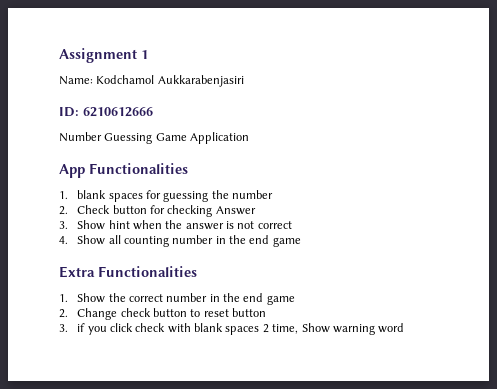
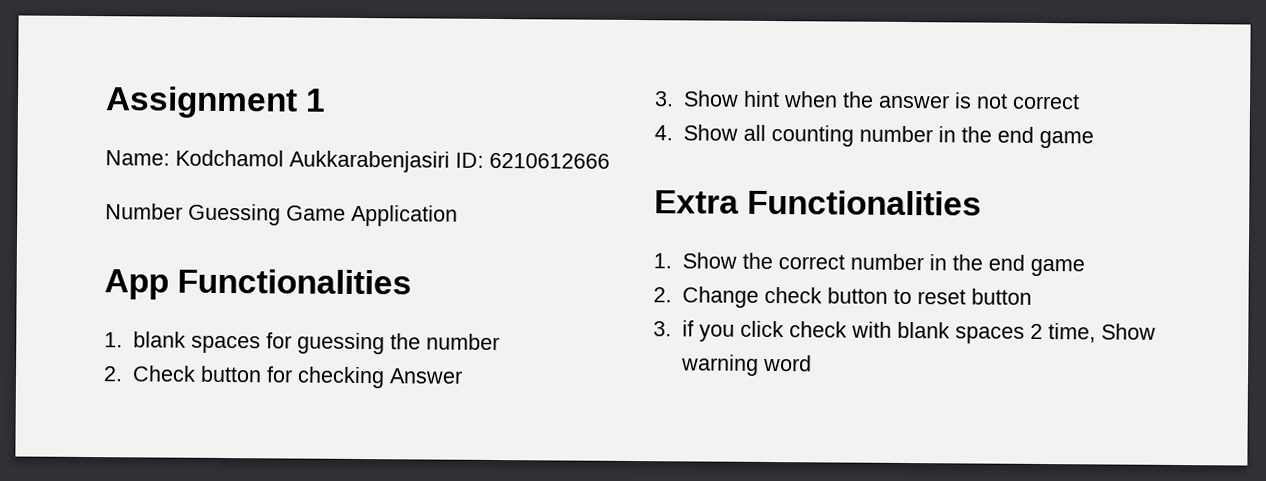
- Name: Kodchamol Aukkarabenjasiri
- ID: 6210612666
+ Name: Kodchamol Aukkarabenjasiri ID: 6210612666

